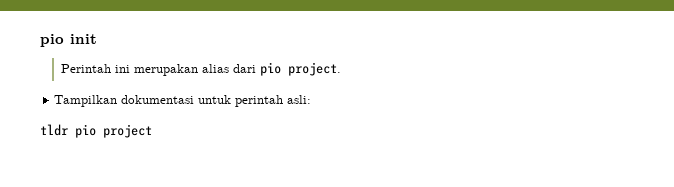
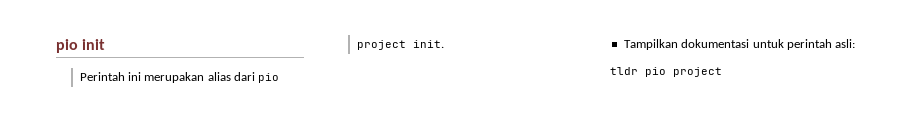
- Perintah ini merupakan alias dari pio project.
+ Perintah ini merupakan alias dari pio project init.

